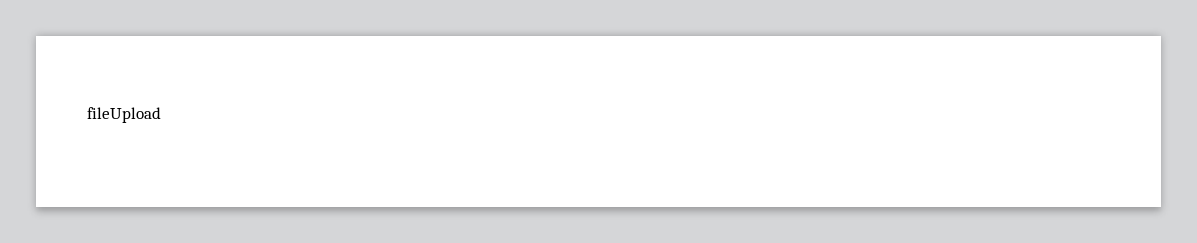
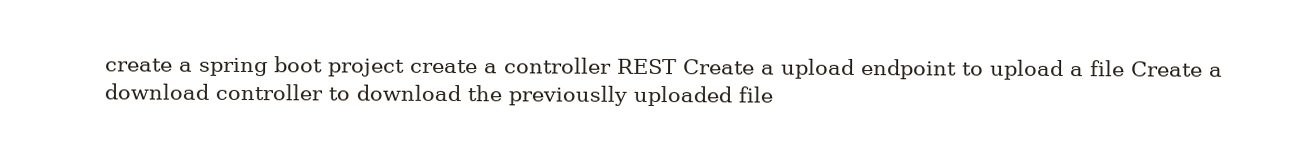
- fileUpload
+ create a spring boot project create a controller REST Create a upload endpoint to upload a file Create a download controller to download the previouslly uploaded file

